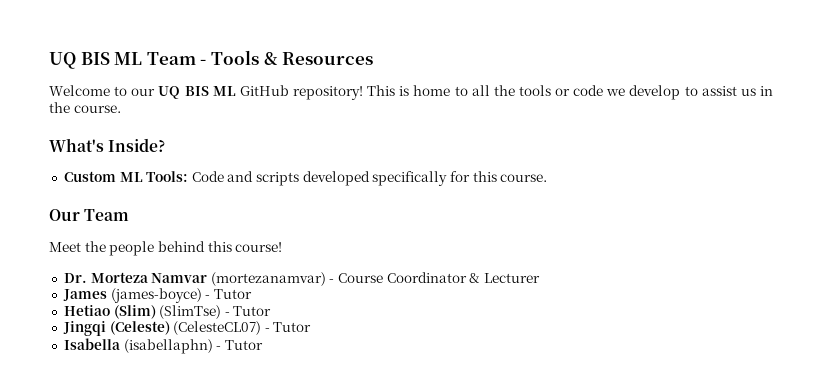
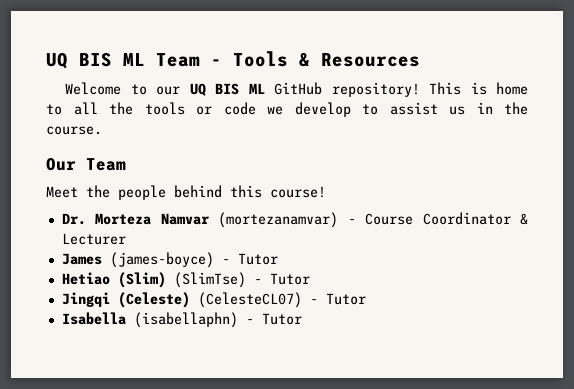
- What's Inside?
- Custom ML Tools: Code and scripts developed specifically for this course.

